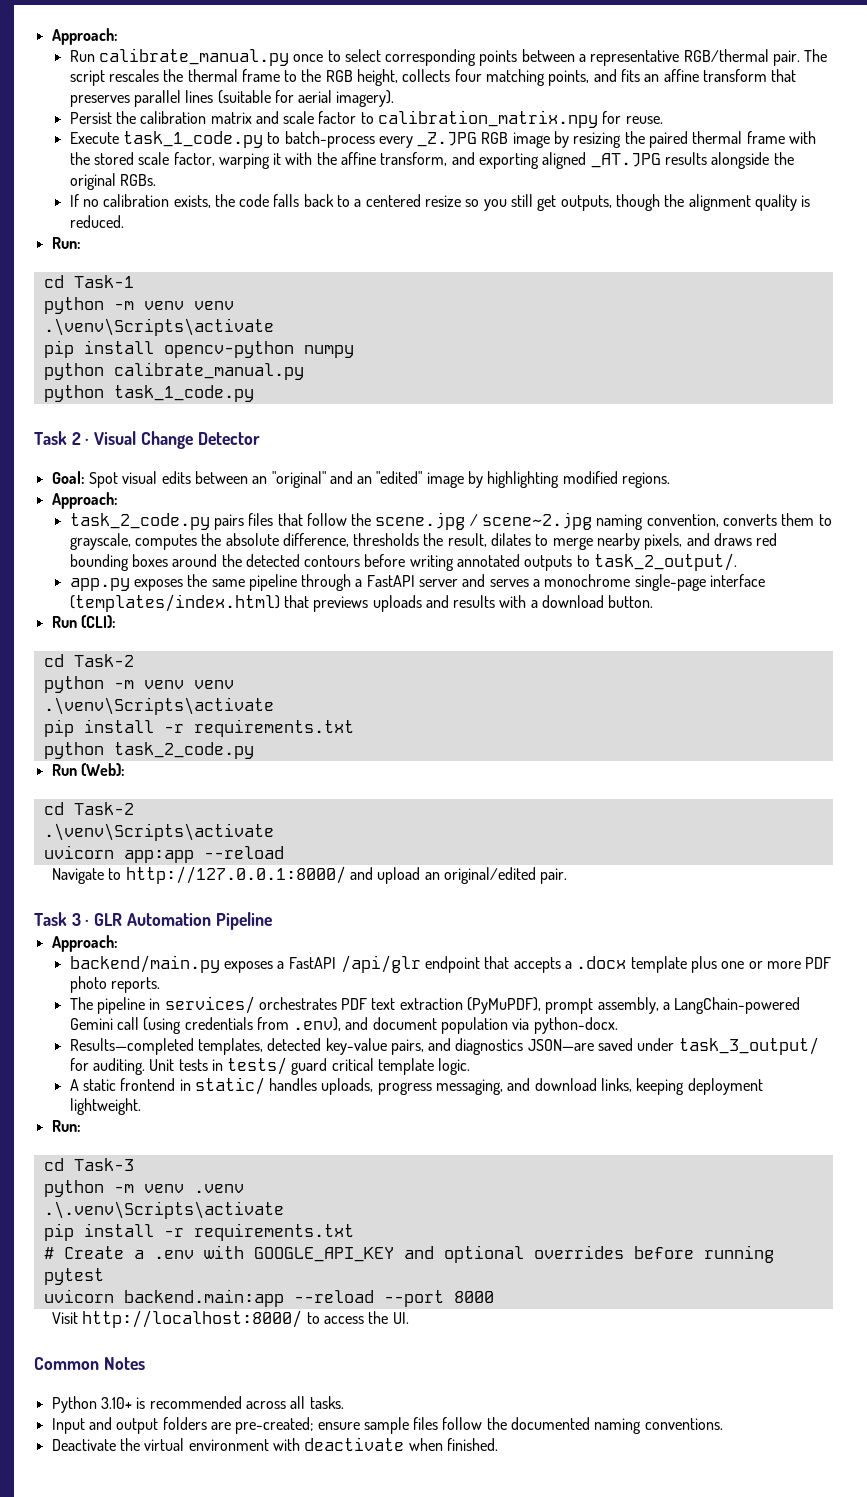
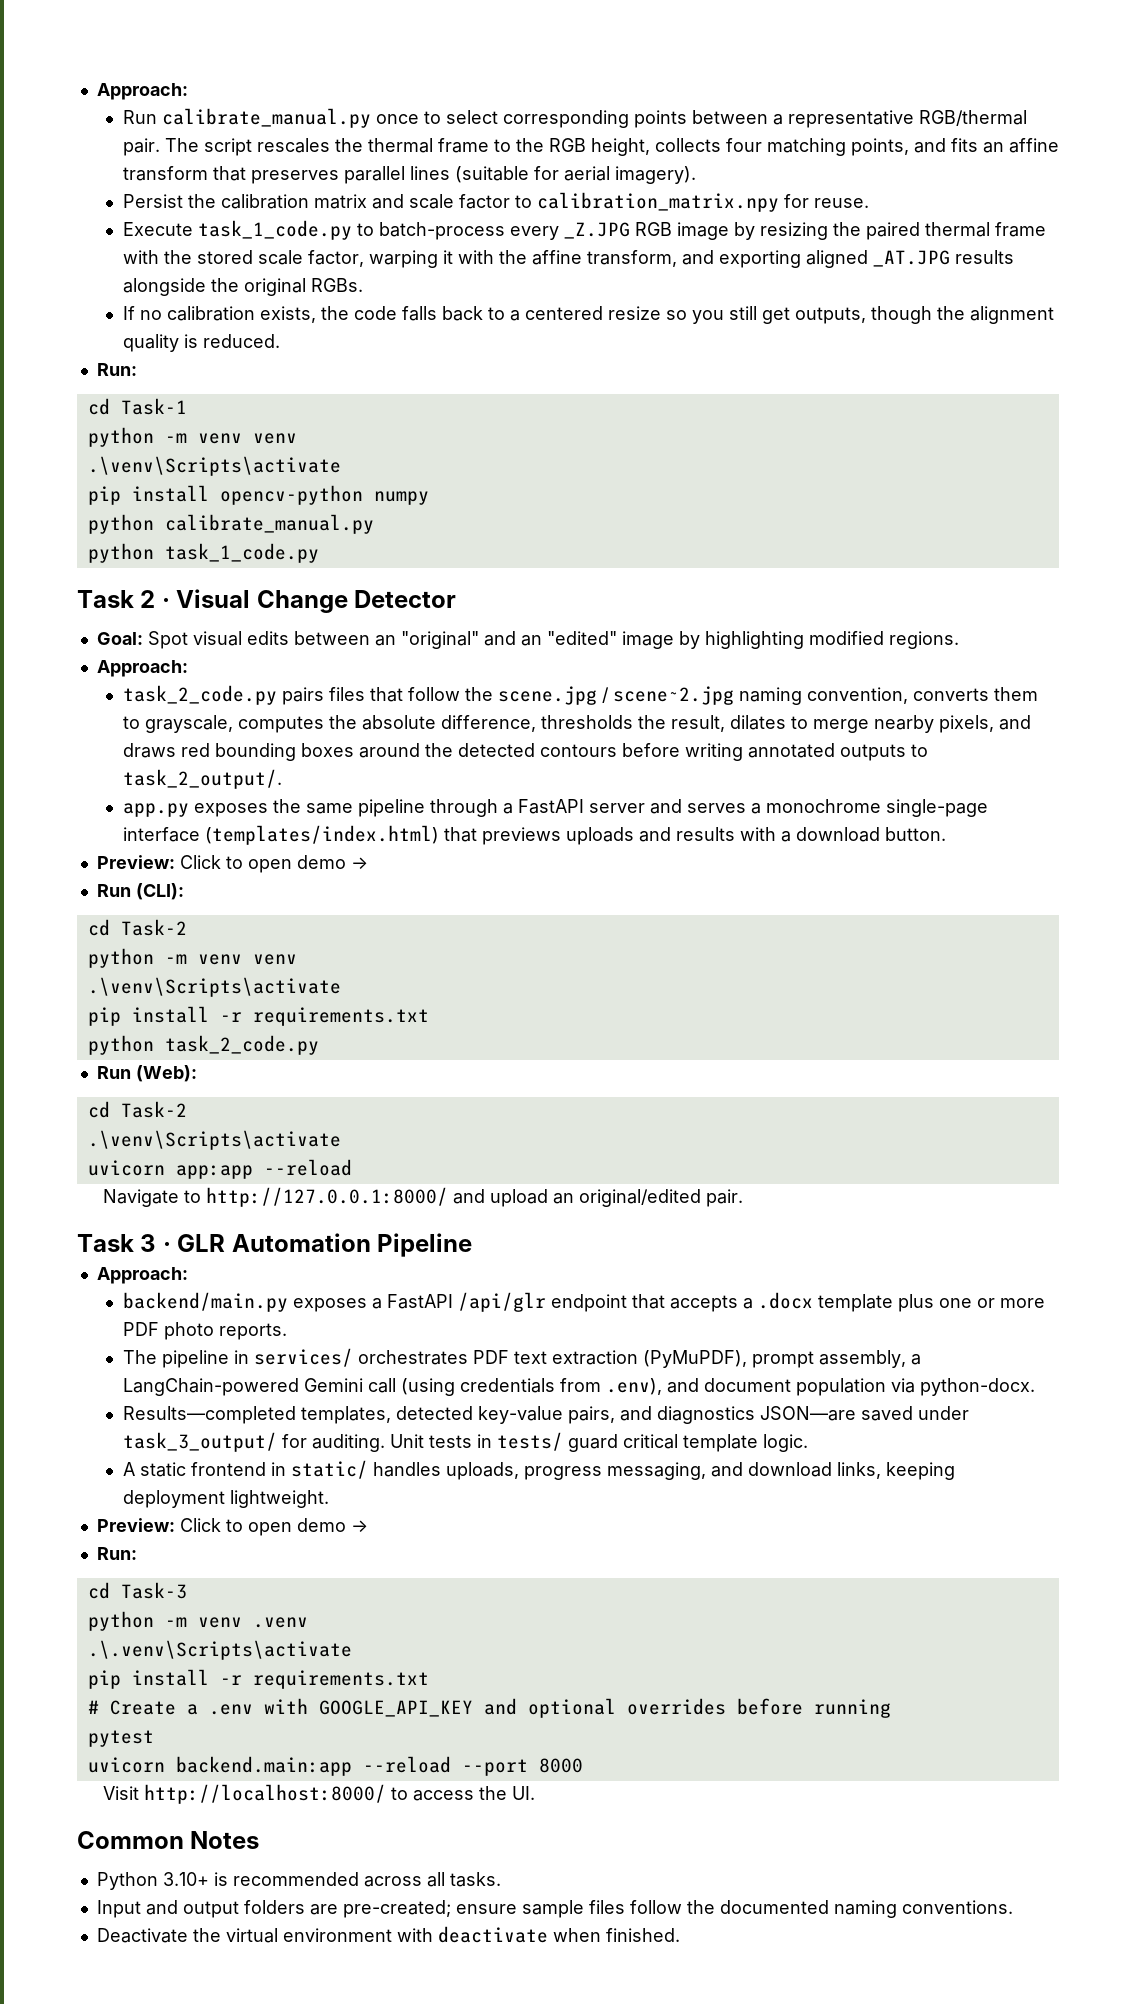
  app.py exposes the same pipeline through a FastAPI server and serves a monochrome single-page interface (templates/index.html) that previews uploads and results with a download button.
+ Preview: Click to open demo →
  A static frontend in static/ handles uploads, progress messaging, and download links, keeping deployment lightweight.
+ Preview: Click to open demo →

